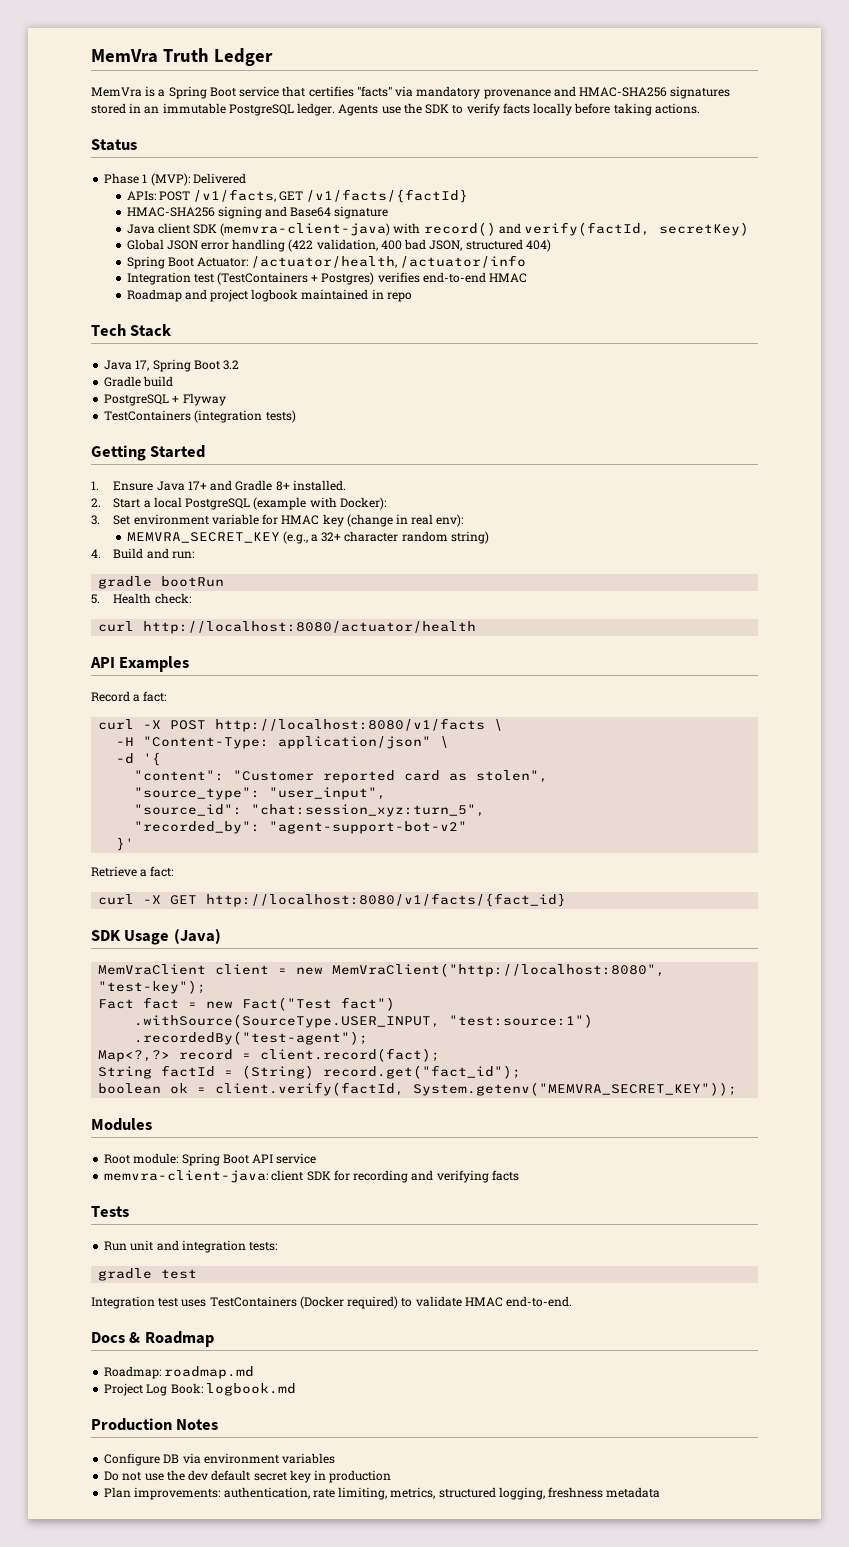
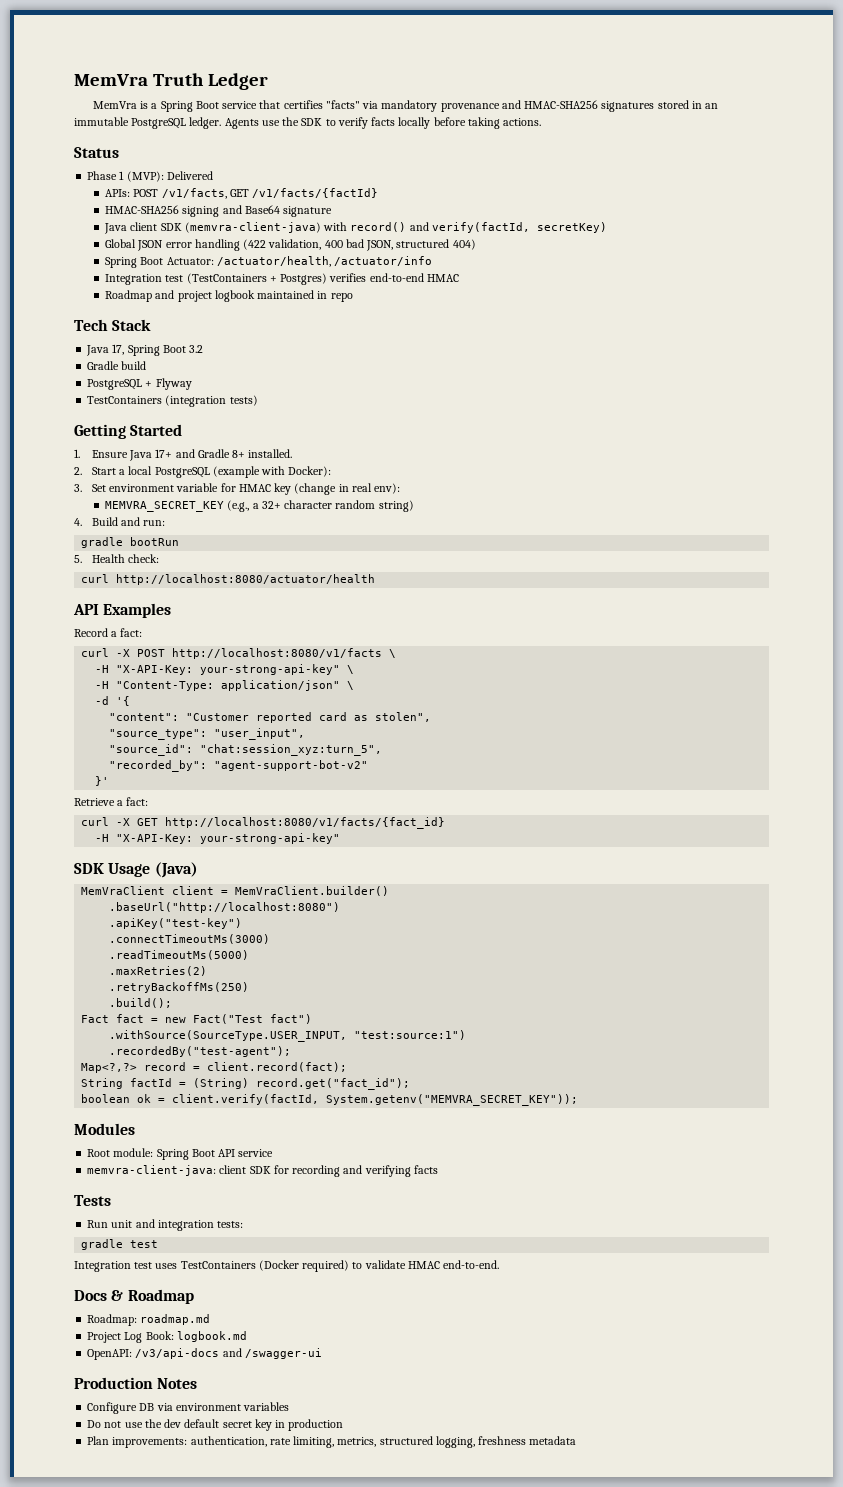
+ -H "X-API-Key: your-strong-api-key" \
  curl -X GET http://localhost:8080/v1/facts/{fact_id}
+ -H "X-API-Key: your-strong-api-key"
- MemVraClient client = new MemVraClient("http://localhost:8080", "test-key");
+ MemVraClient client = MemVraClient.builder()
+ .baseUrl("http://localhost:8080")
+ .apiKey("test-key")
+ .connectTimeoutMs(3000)
+ .readTimeoutMs(5000)
+ .maxRetries(2)
+ .retryBackoffMs(250)
+ .build();
+ OpenAPI: /v3/api-docs and /swagger-ui

